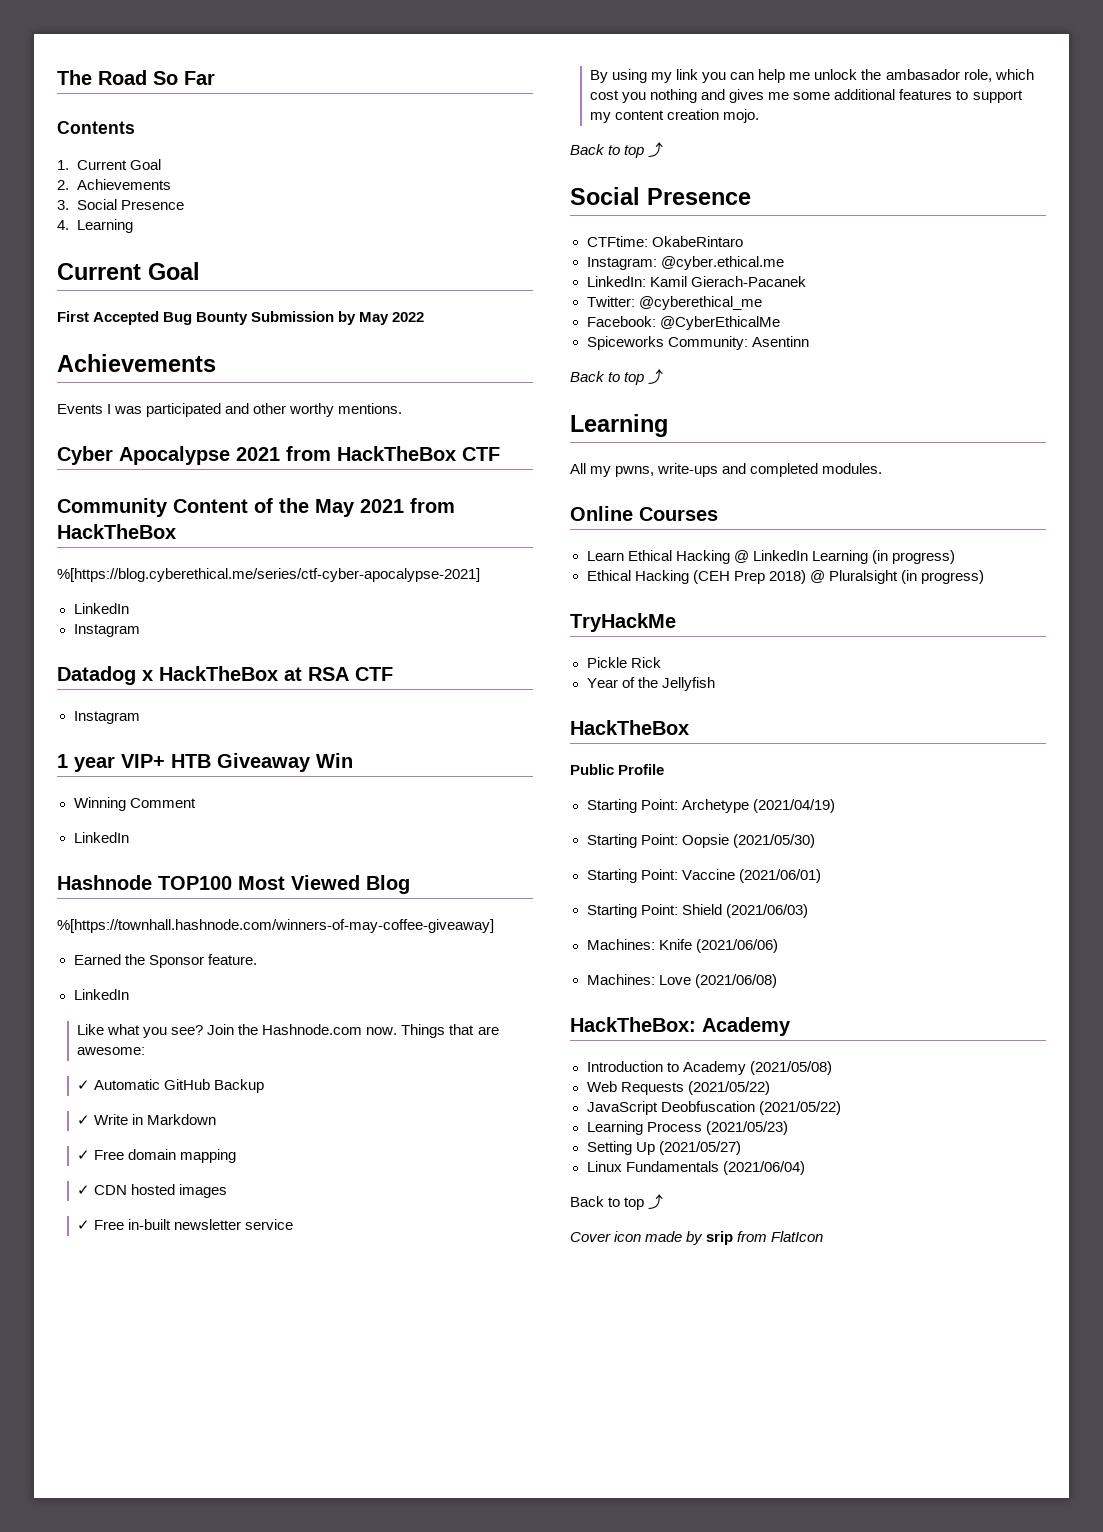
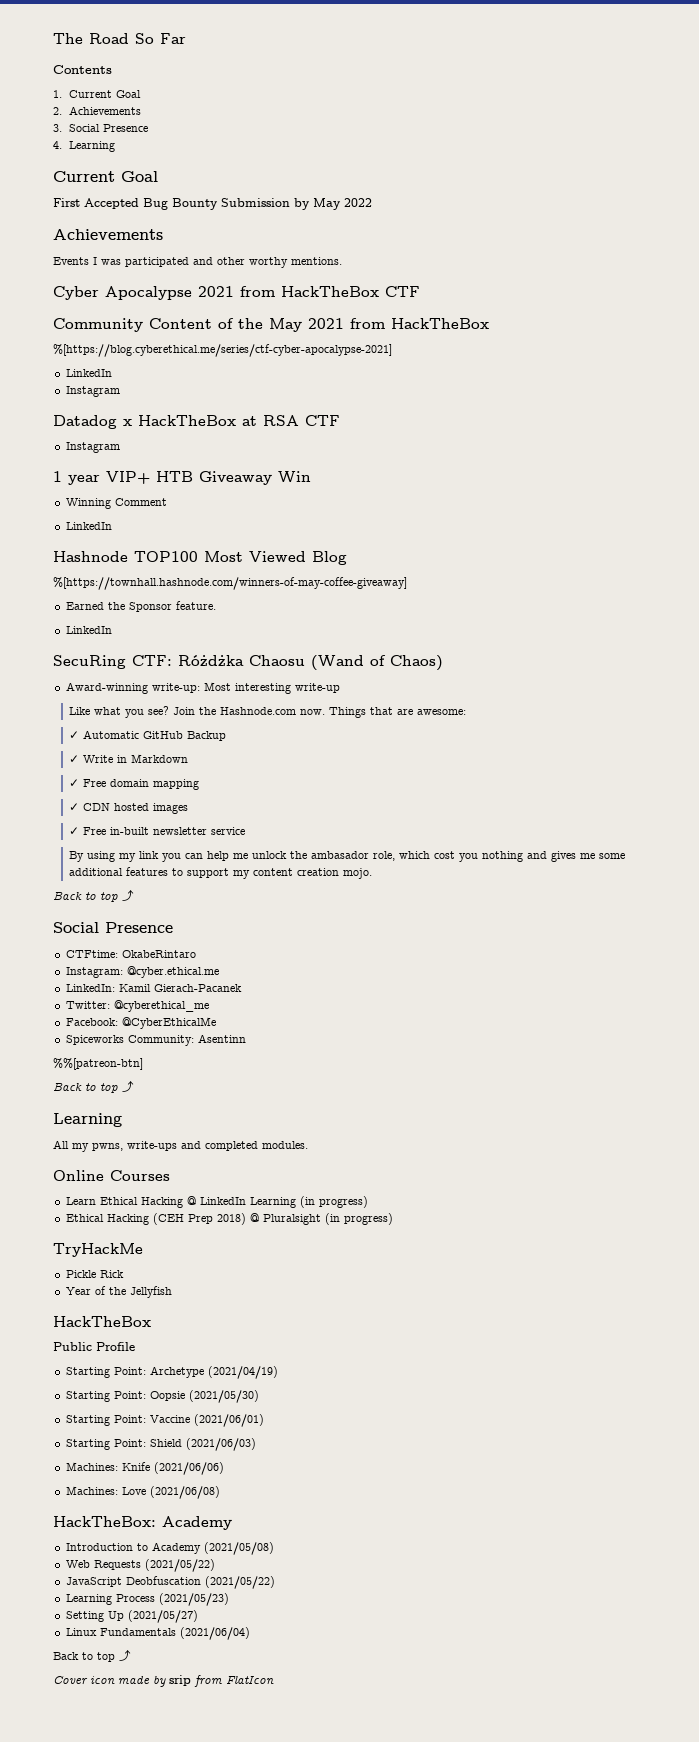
+ SecuRing CTF: Różdżka Chaosu (Wand of Chaos)
+ Award-winning write-up: Most interesting write-up
+ %%[patreon-btn]

